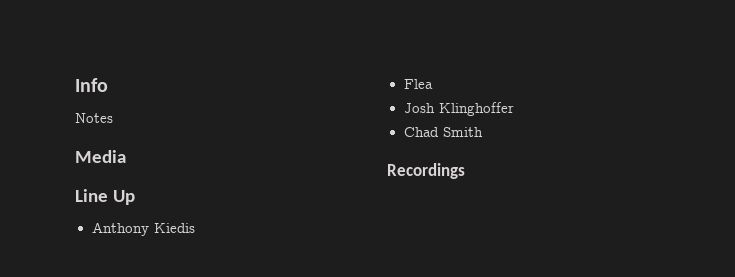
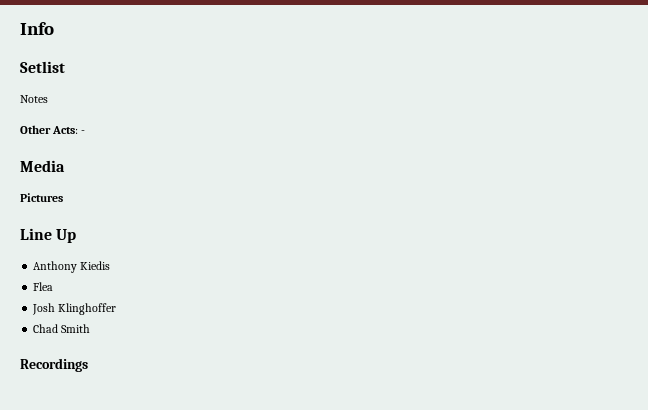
+ Setlist
+ Other Acts: -
+ Pictures

